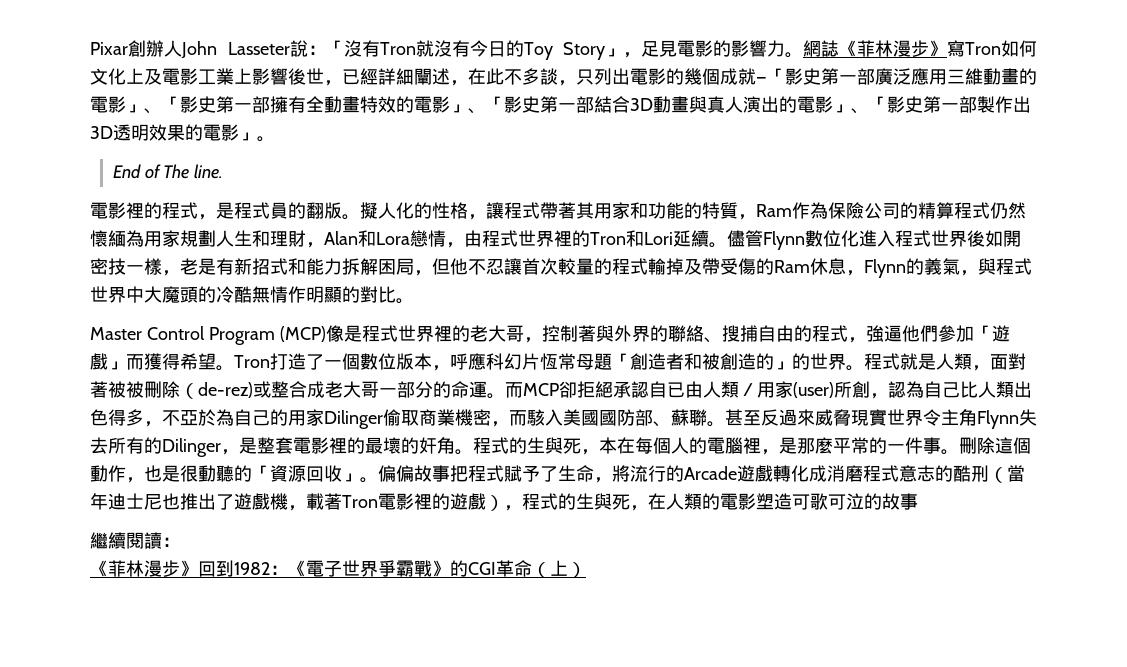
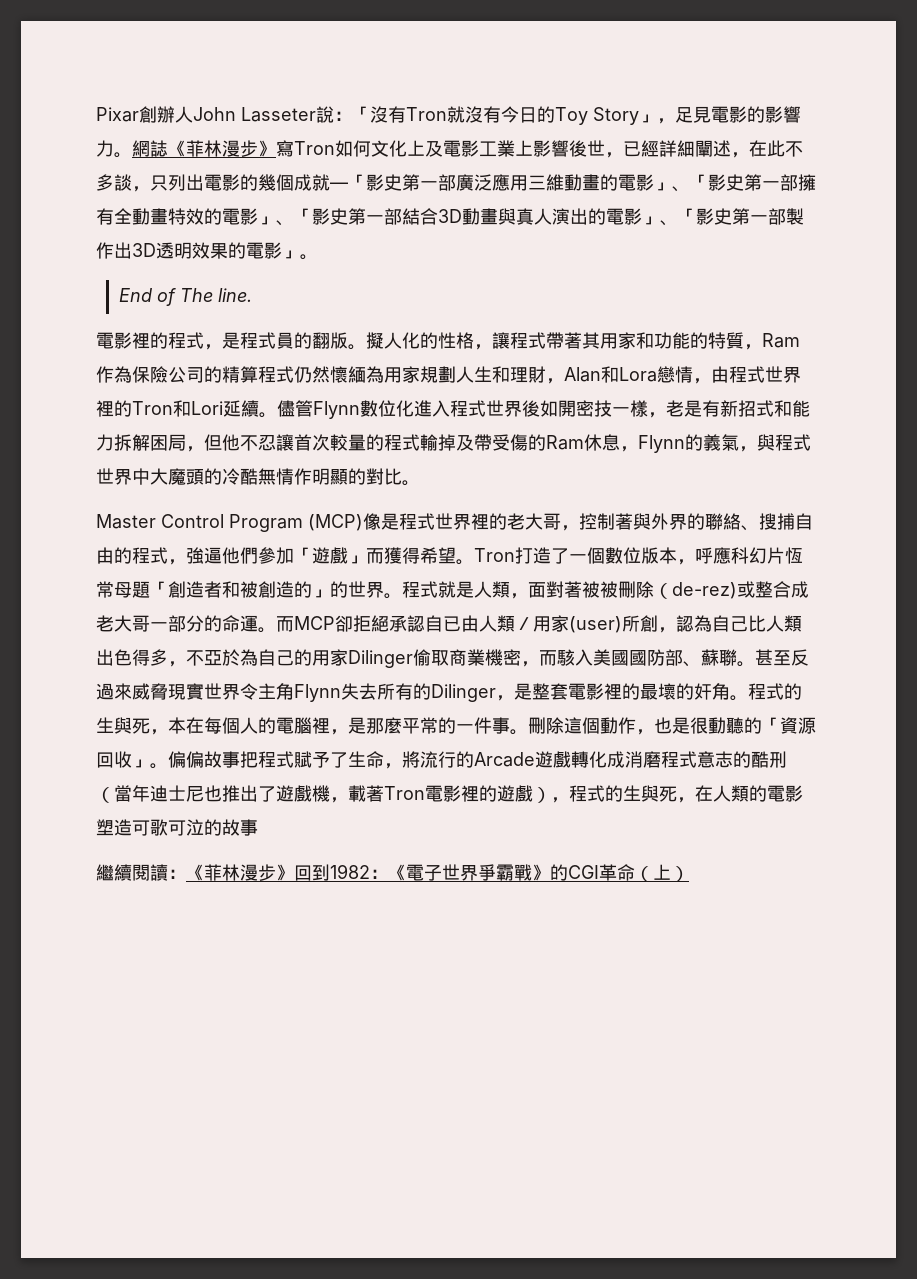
- 繼續閱讀：
- 《菲林漫步》回到1982：《電子世界爭霸戰》的CGI革命（上）
+ 繼續閱讀：《菲林漫步》回到1982：《電子世界爭霸戰》的CGI革命（上）

